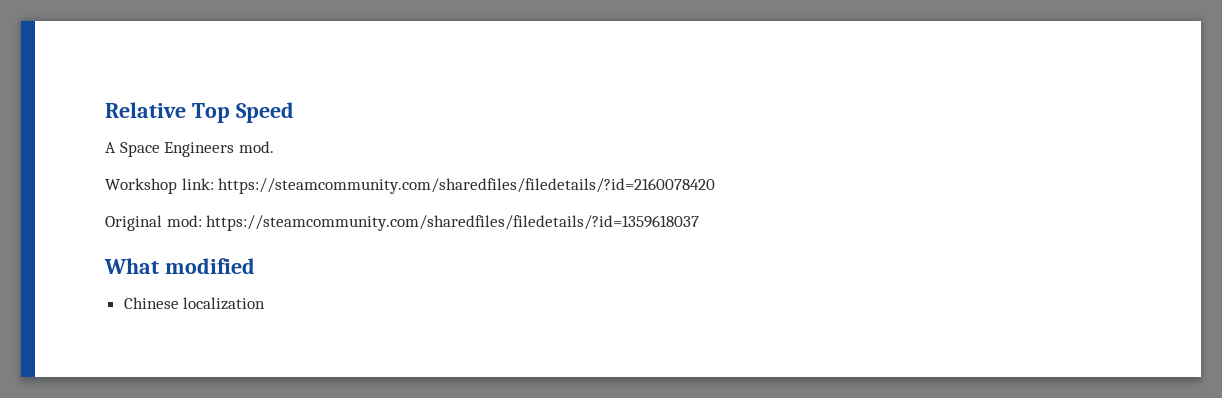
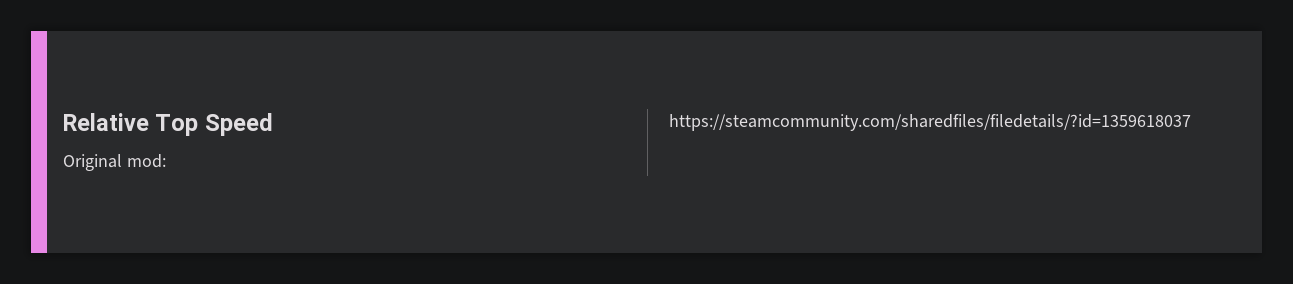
- A Space Engineers mod.
- Workshop link: https://steamcommunity.com/sharedfiles/filedetails/?id=2160078420
- What modified
- Chinese localization

